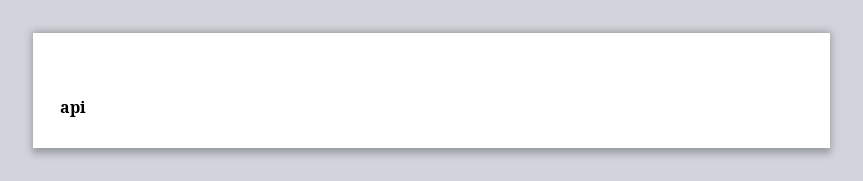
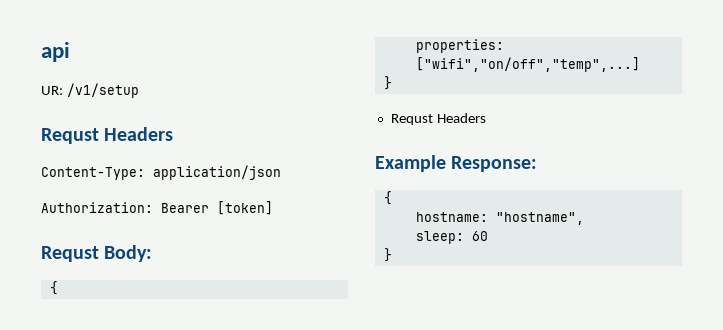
+ UR: /v1/setup
+ Requst Headers
+ Content-Type: application/json
+ Authorization: Bearer [token]
+ Requst Body:
+ {
+ properties: ["wifi","on/off","temp",...]
+ }
+ Requst Headers
+ Example Response:
+ {
+ hostname: "hostname",
+ sleep: 60
+ }

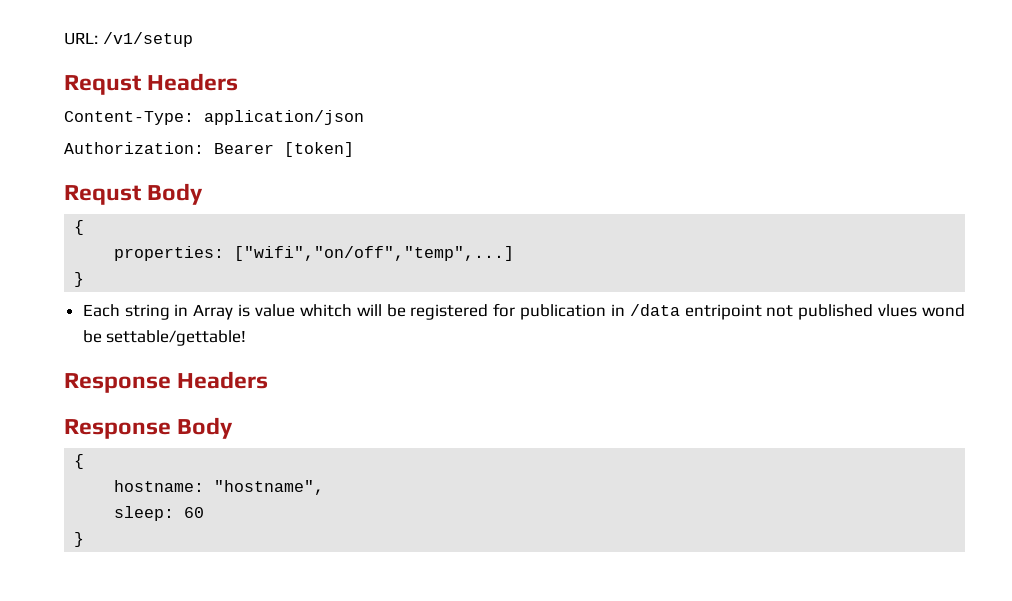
- api
- UR: /v1/setup
+ URL: /v1/setup
- Requst Body:
+ Requst Body
  properties: ["wifi","on/off","temp",...]
  }
- Requst Headers
- Example Response:
+ Each string in Array is value whitch will be registered for publication in /data entripoint not published vlues wond be settable/gettable!
+ Response Headers
+ Response Body

